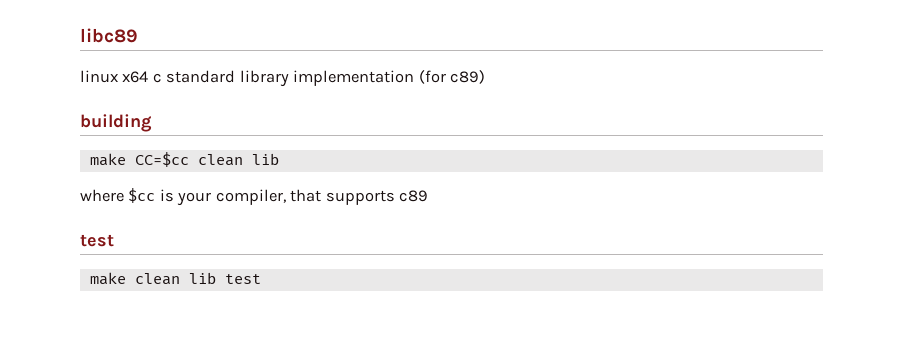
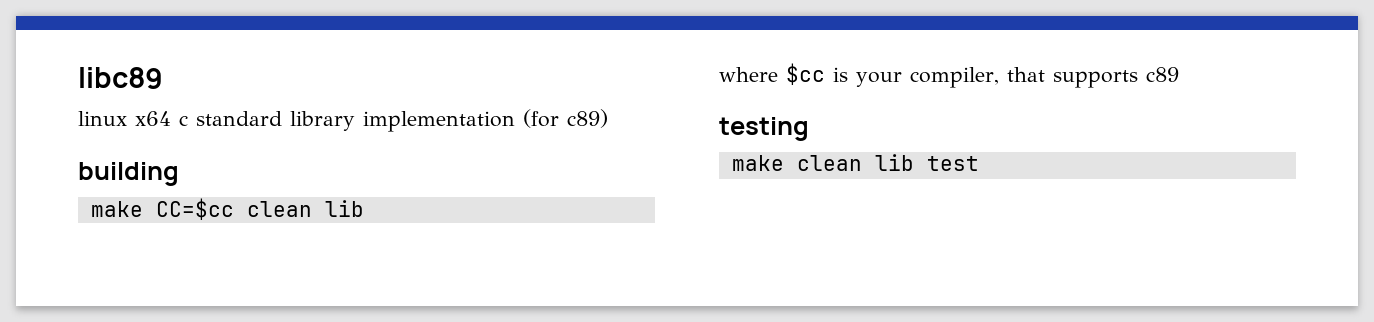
  where $cc is your compiler, that supports c89
- test
+ testing

